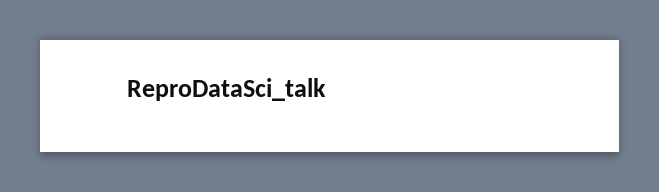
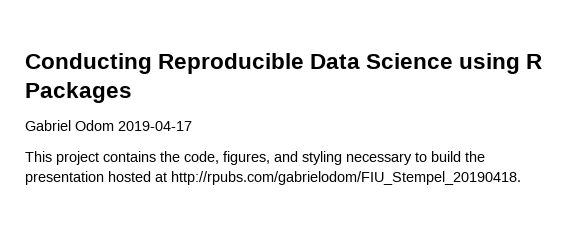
- ReproDataSci_talk
+ Conducting Reproducible Data Science using R Packages
+ Gabriel Odom 2019-04-17
+ This project contains the code, figures, and styling necessary to build the presentation hosted at http://rpubs.com/gabrielodom/FIU_Stempel_20190418.

